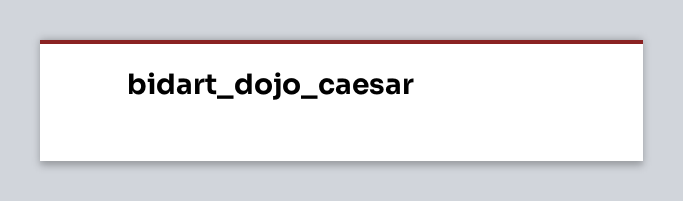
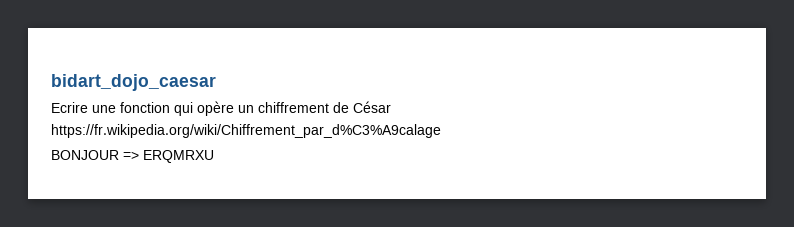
+ Ecrire une fonction qui opère un chiffrement de César
+ https://fr.wikipedia.org/wiki/Chiffrement_par_d%C3%A9calage
+ BONJOUR => ERQMRXU

